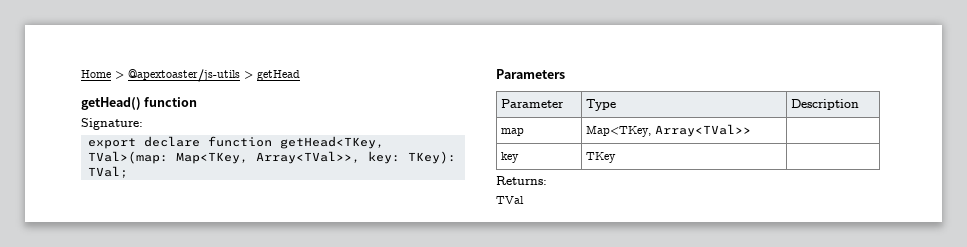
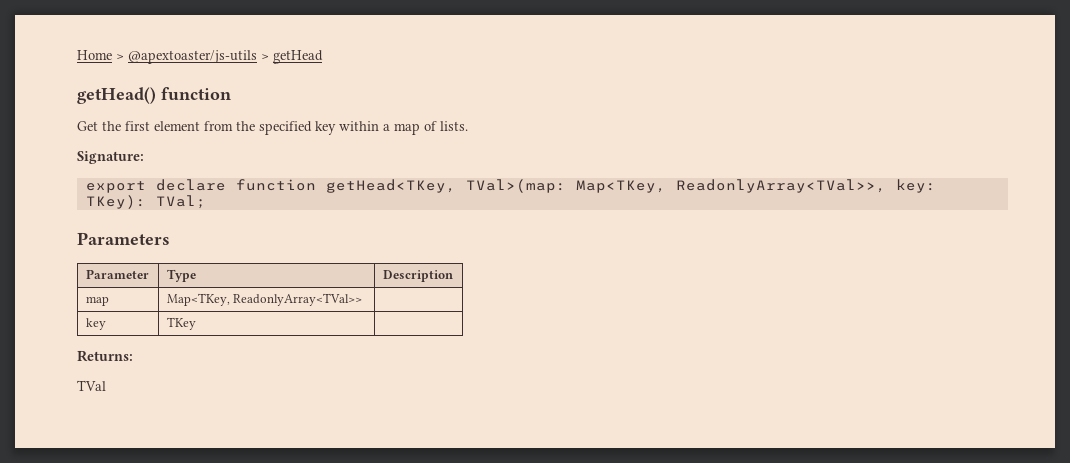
+ Get the first element from the specified key within a map of lists.
- export declare function getHead<TKey, TVal>(map: Map<TKey, Array<TVal>>, key: TKey): TVal;
+ export declare function getHead<TKey, TVal>(map: Map<TKey, ReadonlyArray<TVal>>, key: TKey): TVal;
- map | Map<TKey, Array<TVal>> |
+ map | Map<TKey, ReadonlyArray<TVal>> |

